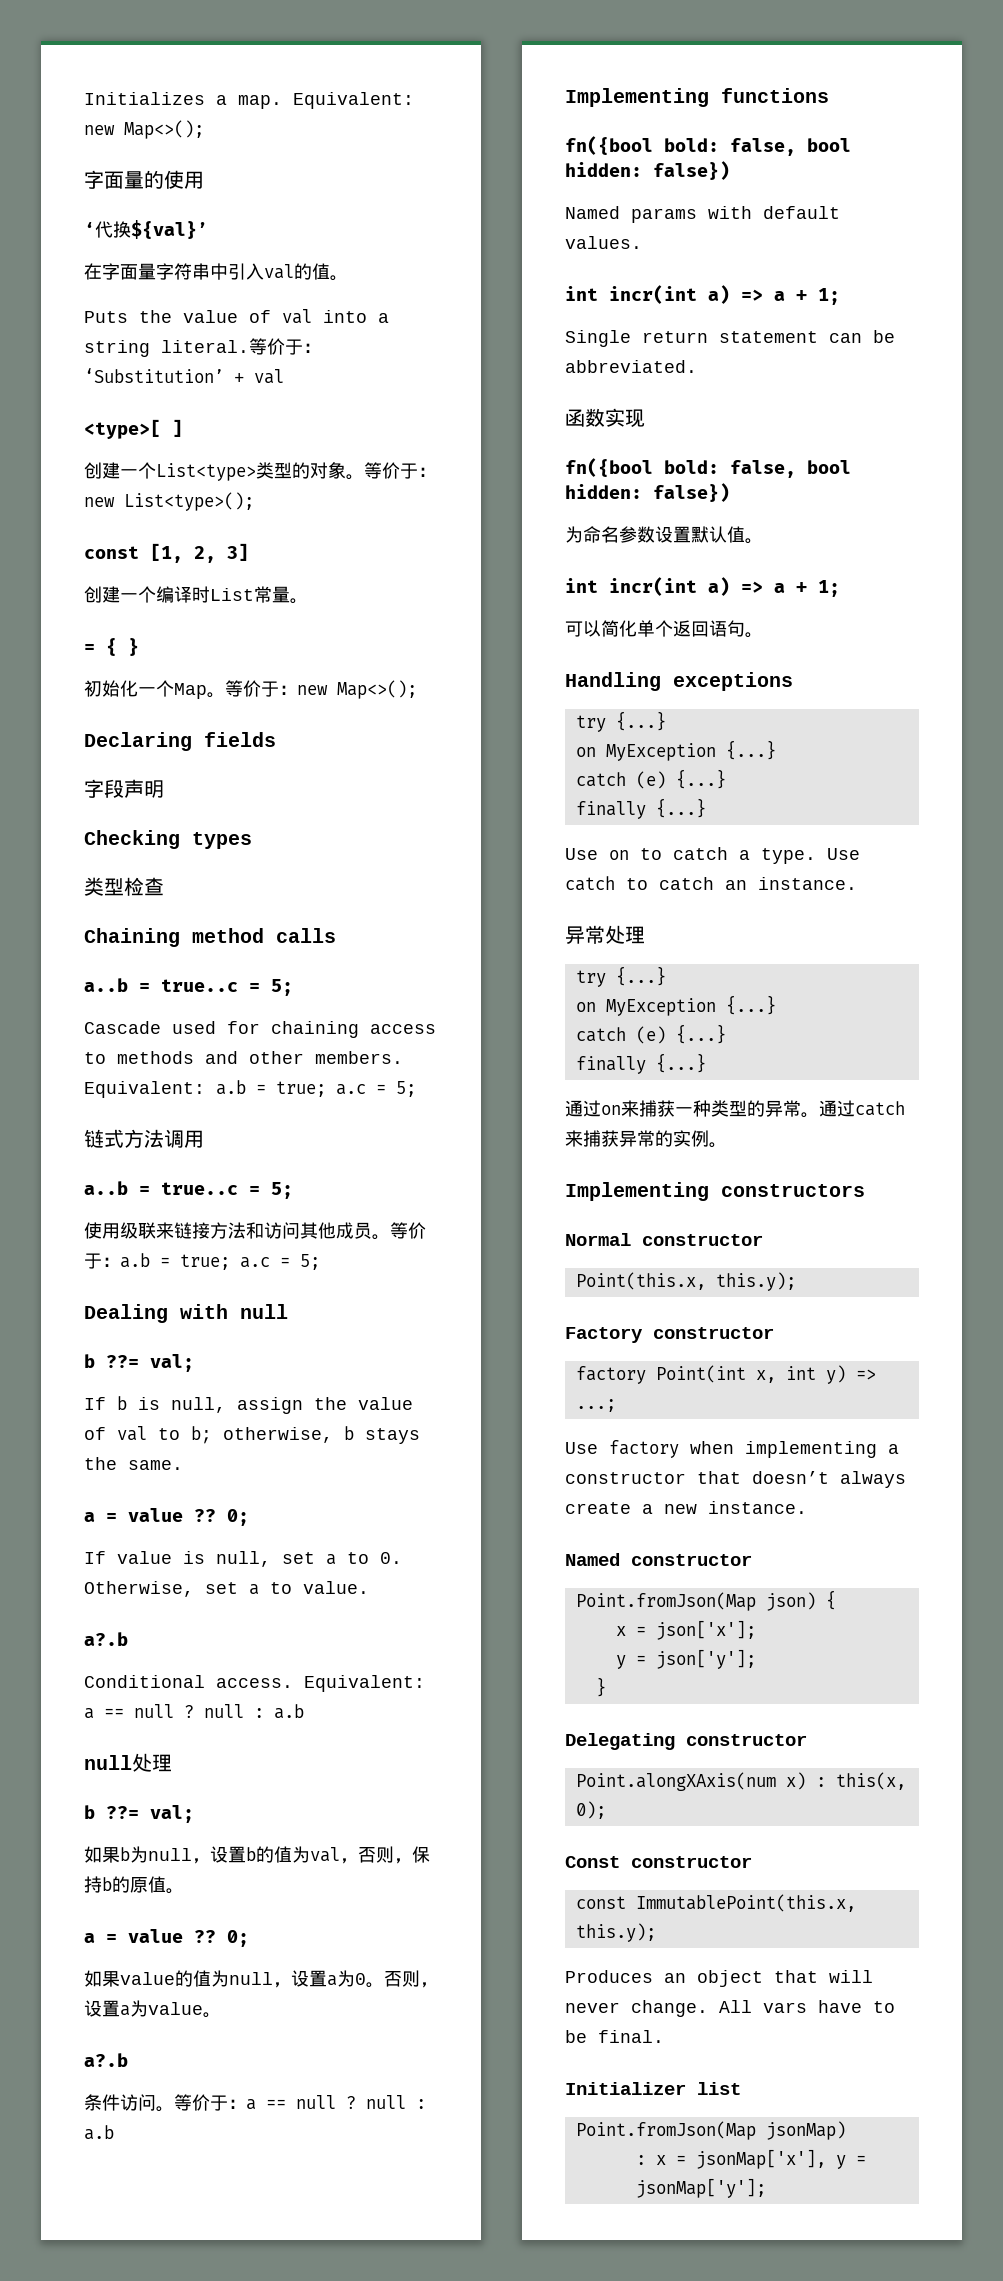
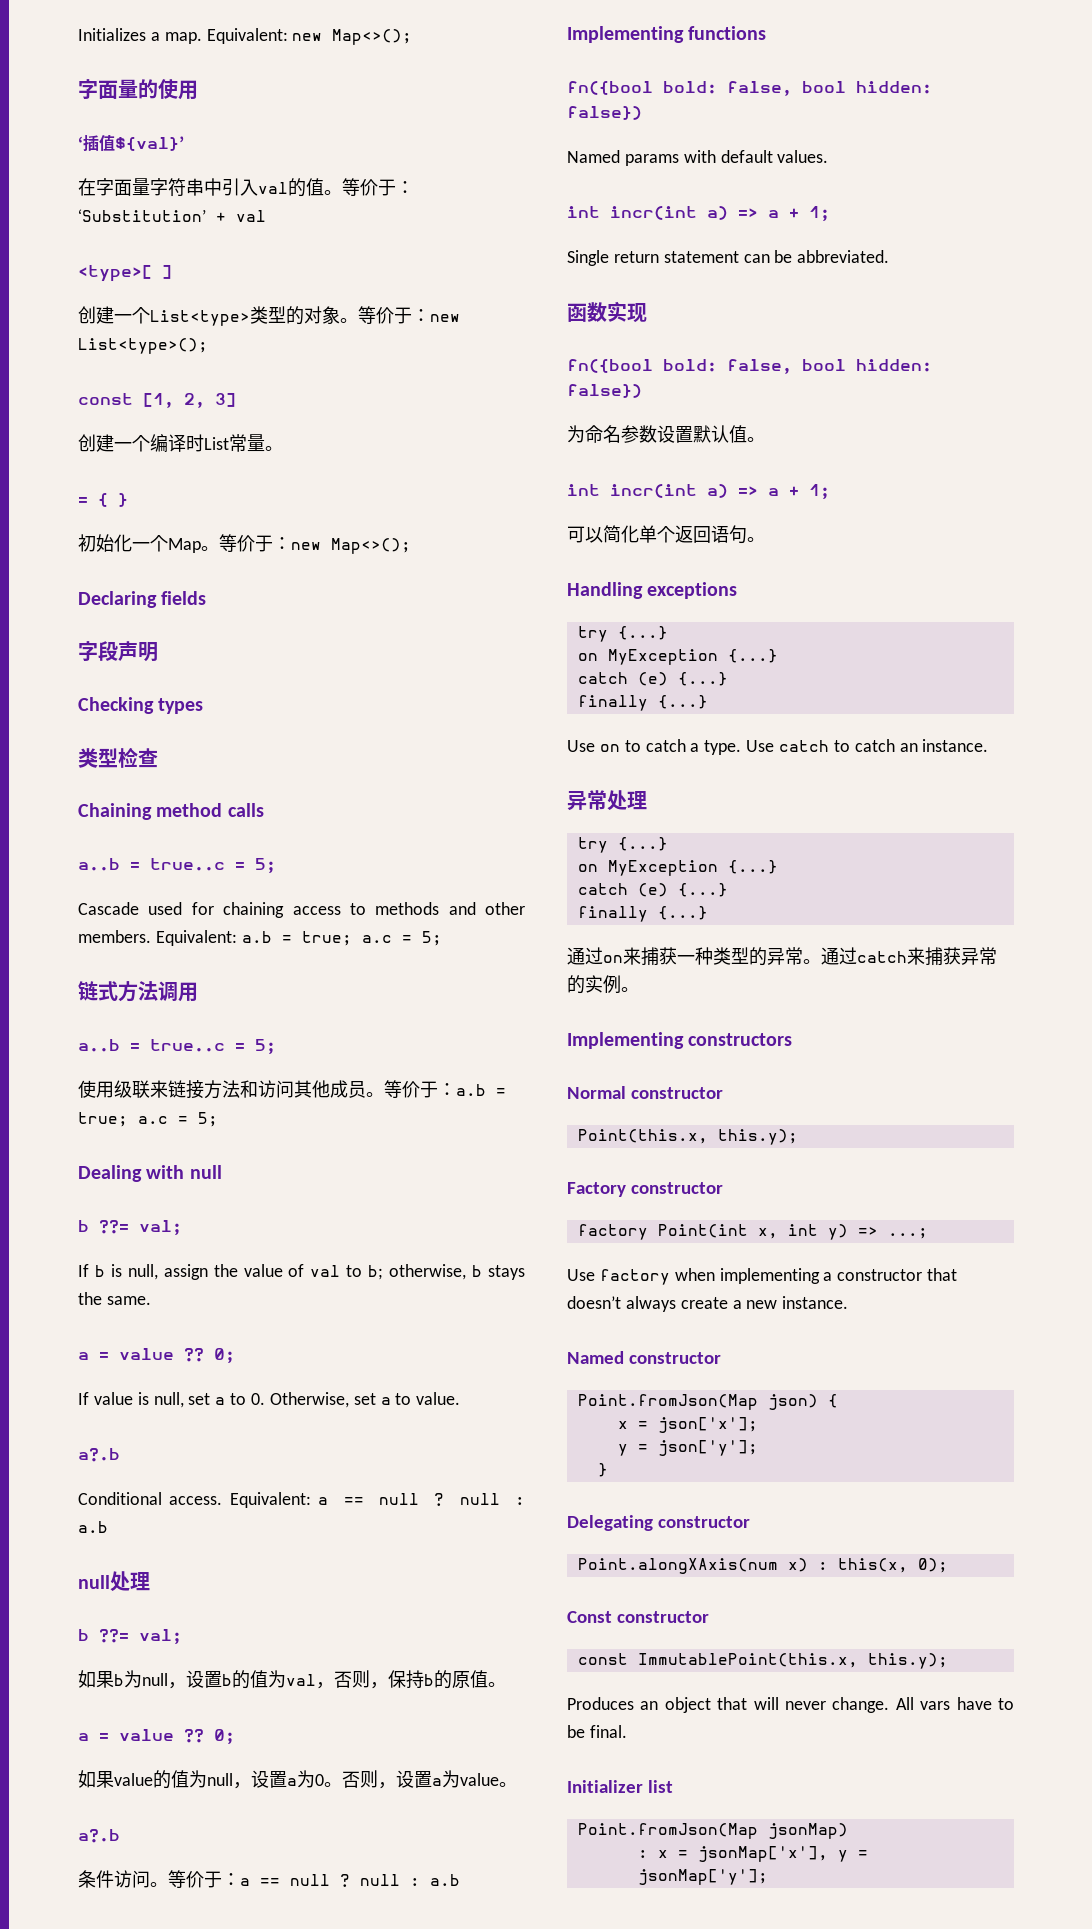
- ‘代换${val}’
+ ‘插值${val}’
- 在字面量字符串中引入val的值。
- Puts the value of val into a string literal.等价于：‘Substitution’ + val
+ 在字面量字符串中引入val的值。等价于：‘Substitution’ + val

